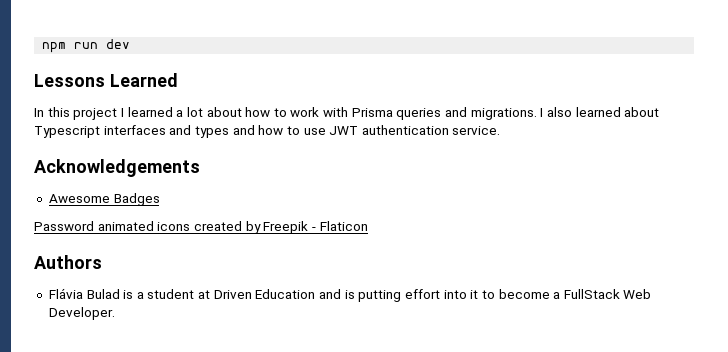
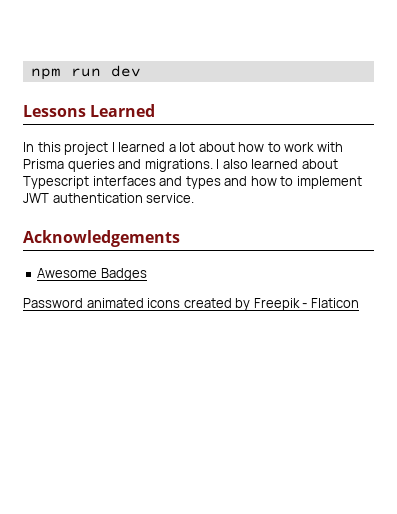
- I also learned about Typescript interfaces and types and how to use JWT authentication service.
+ I also learned about Typescript interfaces and types and how to implement JWT authentication service.
- Authors
- Flávia Bulad is a student at Driven Education and is putting effort into it to become a FullStack Web Developer.

